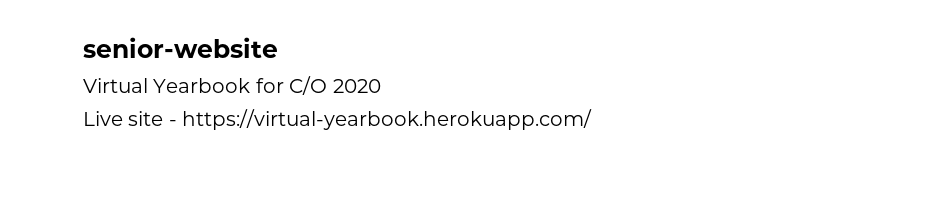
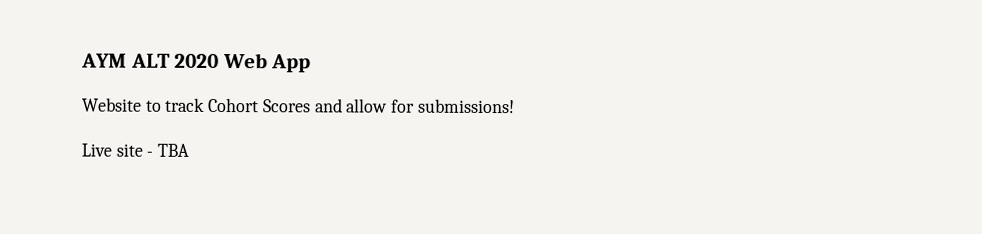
- senior-website
- Virtual Yearbook for C/O 2020
+ AYM ALT 2020 Web App
+ Website to track Cohort Scores and allow for submissions!
- Live site - https://virtual-yearbook.herokuapp.com/
+ Live site - TBA

